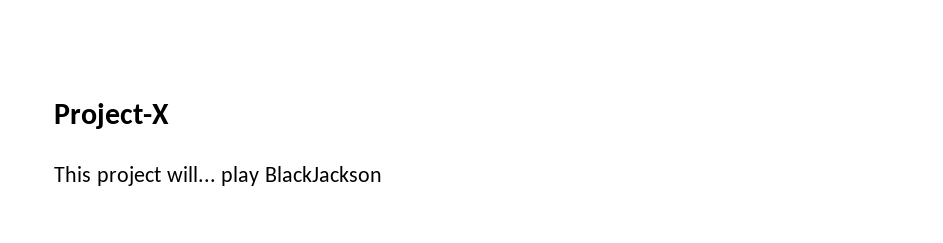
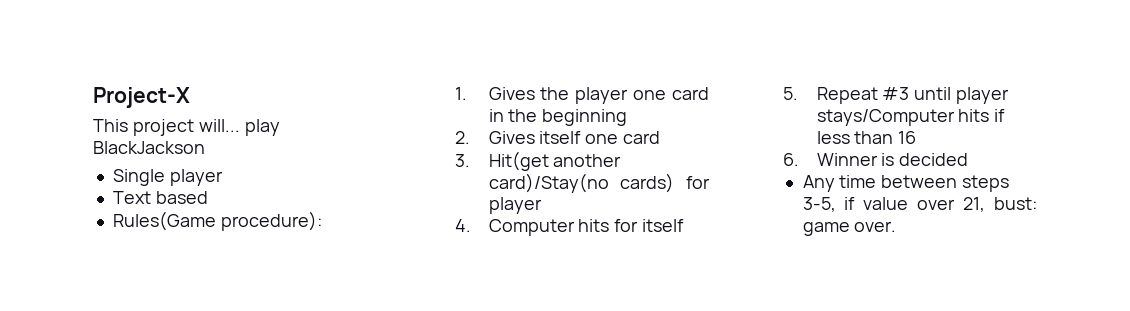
+ Single player
+ Text based
+ Rules(Game procedure):
+ 1. Gives the player one card in the beginning
+ 2. Gives itself one card
+ 3. Hit(get another card)/Stay(no cards) for player
+ 4. Computer hits for itself
+ 5. Repeat #3 until player stays/Computer hits if less than 16
+ 6. Winner is decided
+ Any time between steps 3-5, if value over 21, bust: game over.

